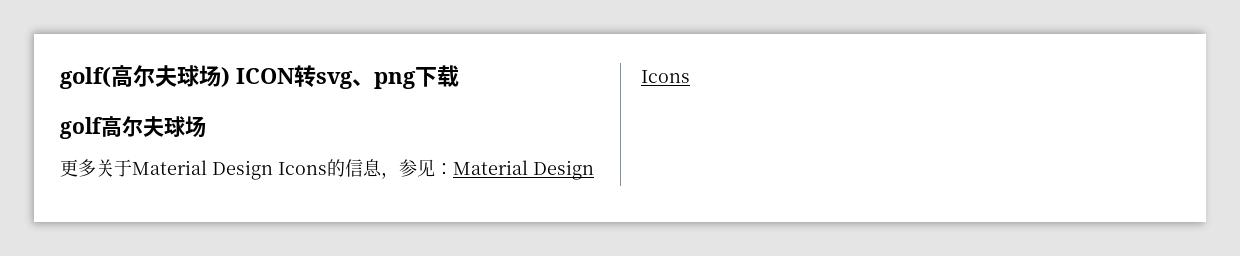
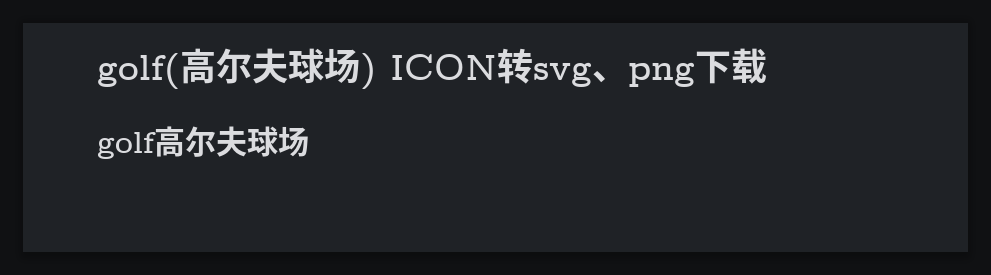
- 更多关于Material Design Icons的信息，参见：Material Design Icons

